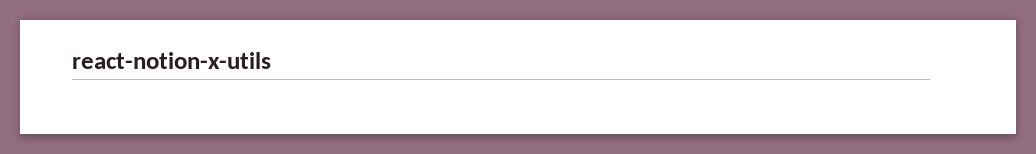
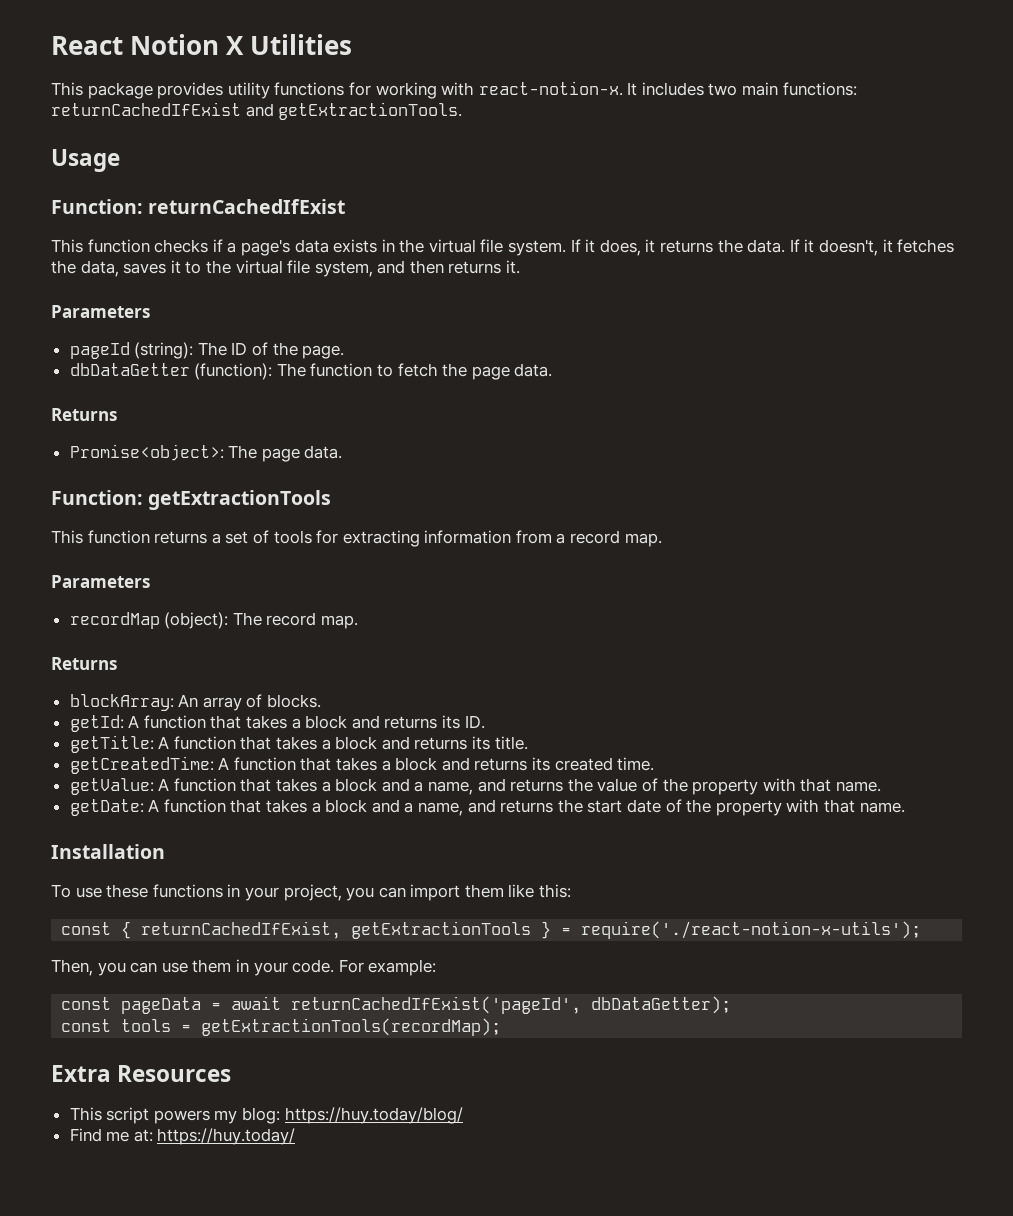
- react-notion-x-utils
+ React Notion X Utilities
+ This package provides utility functions for working with react-notion-x. It includes two main functions: returnCachedIfExist and getExtractionTools.
+ Usage
+ Function: returnCachedIfExist
+ This function checks if a page's data exists in the virtual file system. If it does, it returns the data. If it doesn't, it fetches the data, saves it to the virtual file system, and then returns it.
+ Parameters
+ pageId (string): The ID of the page.
+ dbDataGetter (function): The function to fetch the page data.
+ Returns
+ Promise<object>: The page data.
+ Function: getExtractionTools
+ This function returns a set of tools for extracting information from a record map.
+ Parameters
+ recordMap (object): The record map.
+ Returns
+ blockArray: An array of blocks.
+ getId: A function that takes a block and returns its ID.
+ getTitle: A function that takes a block and returns its title.
+ getCreatedTime: A function that takes a block and returns its created time.
+ getValue: A function that takes a block and a name, and returns the value of the property with that name.
+ getDate: A function that takes a block and a name, and returns the start date of the property with that name.
+ Installation
+ To use these functions in your project, you can import them like this:
+ const { returnCachedIfExist, getExtractionTools } = require('./react-notion-x-utils');
+ Then, you can use them in your code. For example:
+ const pageData = await returnCachedIfExist('pageId', dbDataGetter);
+ const tools = getExtractionTools(recordMap);
+ Extra Resources
+ This script powers my blog: https://huy.today/blog/
+ Find me at: https://huy.today/

